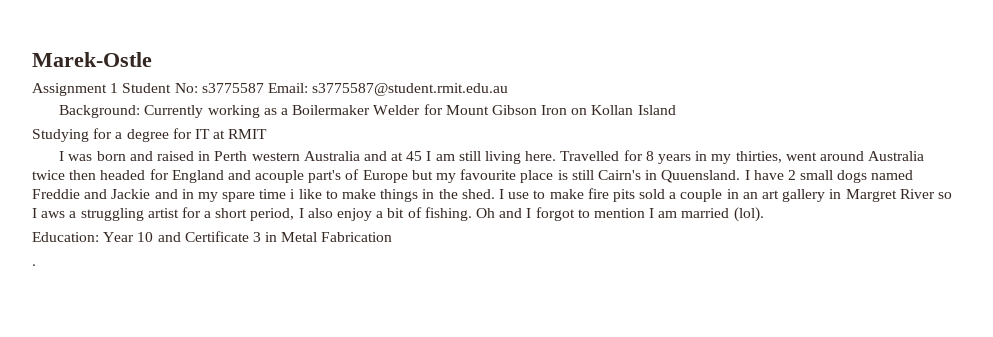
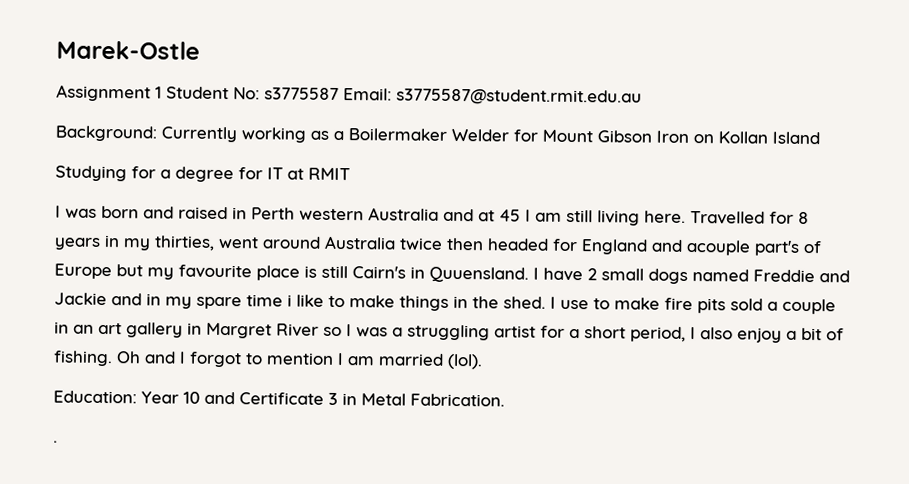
- I use to make fire pits sold a couple in an art gallery in Margret River so I aws a struggling artist for a short period, I also enjoy a bit of fishing.
+ I use to make fire pits sold a couple in an art gallery in Margret River so I was a struggling artist for a short period, I also enjoy a bit of fishing.
- Education: Year 10 and Certificate 3 in Metal Fabrication
+ Education: Year 10 and Certificate 3 in Metal Fabrication.

